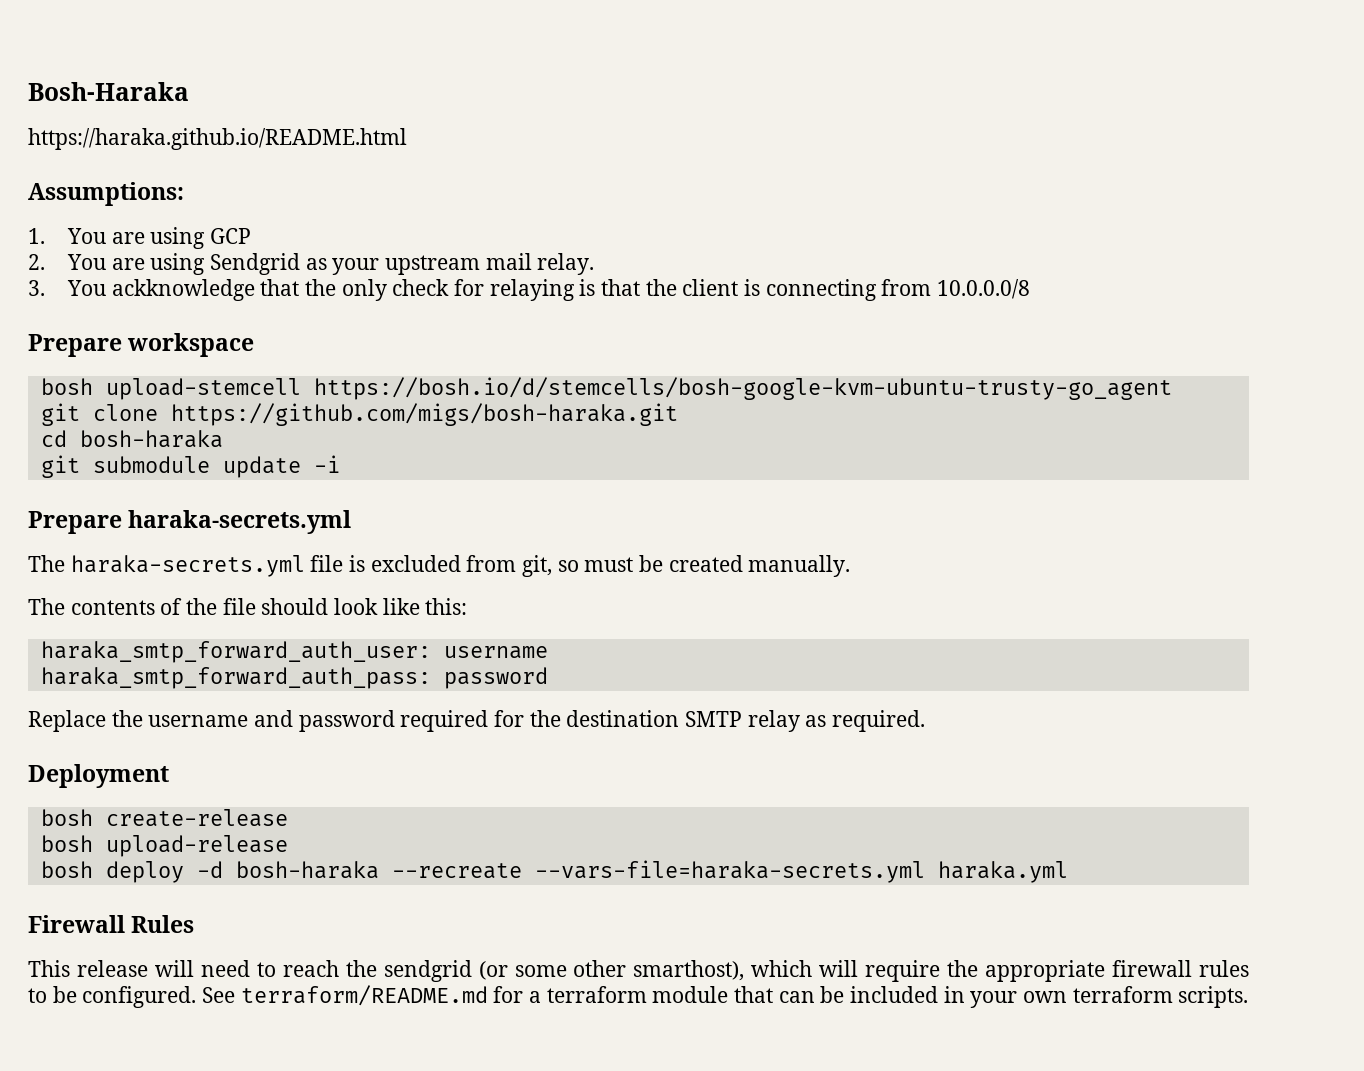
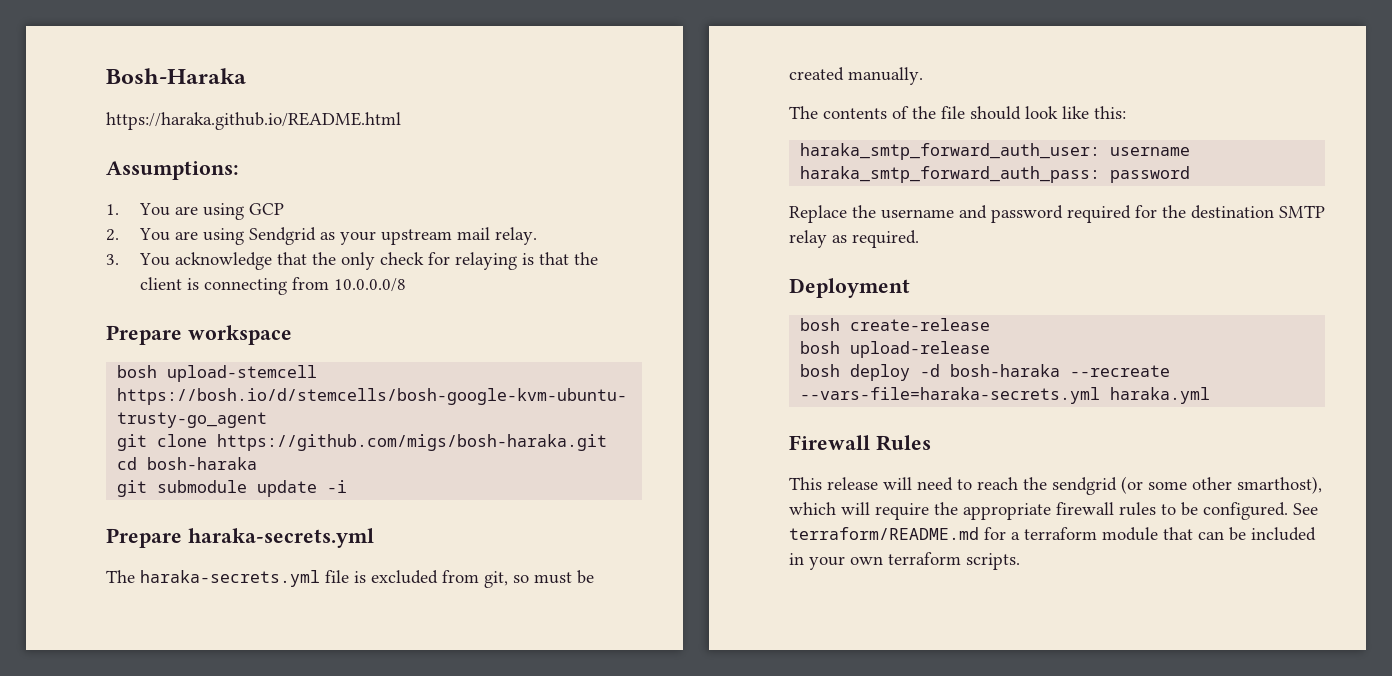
- 3. You ackknowledge that the only check for relaying is that the client is connecting from 10.0.0.0/8
+ 3. You acknowledge that the only check for relaying is that the client is connecting from 10.0.0.0/8

